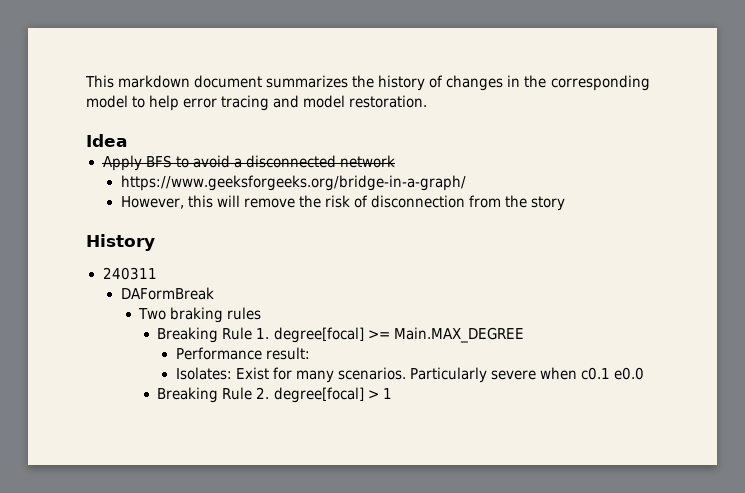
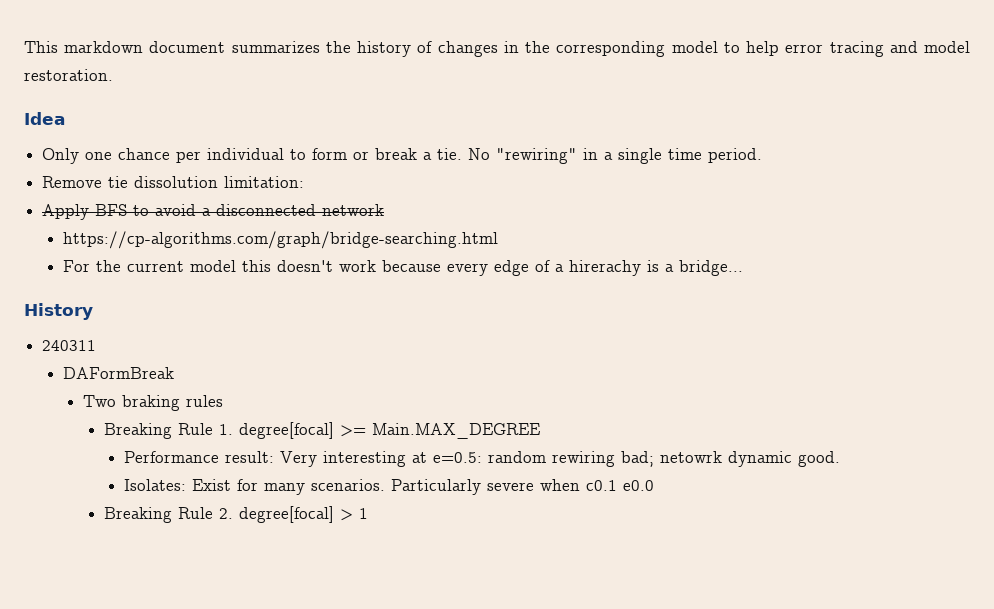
+ Only one chance per individual to form or break a tie. No "rewiring" in a single time period.
+ Remove tie dissolution limitation:
- https://www.geeksforgeeks.org/bridge-in-a-graph/
- However, this will remove the risk of disconnection from the story
+ https://cp-algorithms.com/graph/bridge-searching.html
+ For the current model this doesn't work because every edge of a hirerachy is a bridge...
- Performance result:
+ Performance result: Very interesting at e=0.5: random rewiring bad; netowrk dynamic good.

